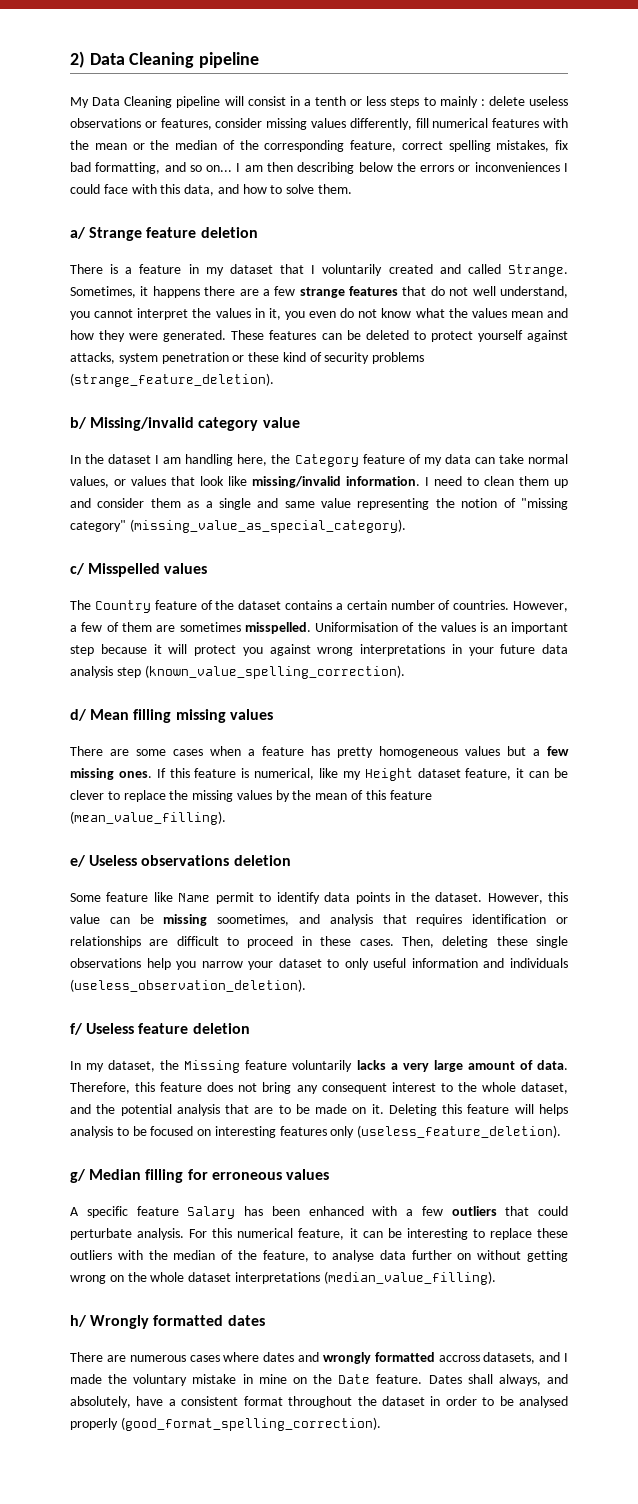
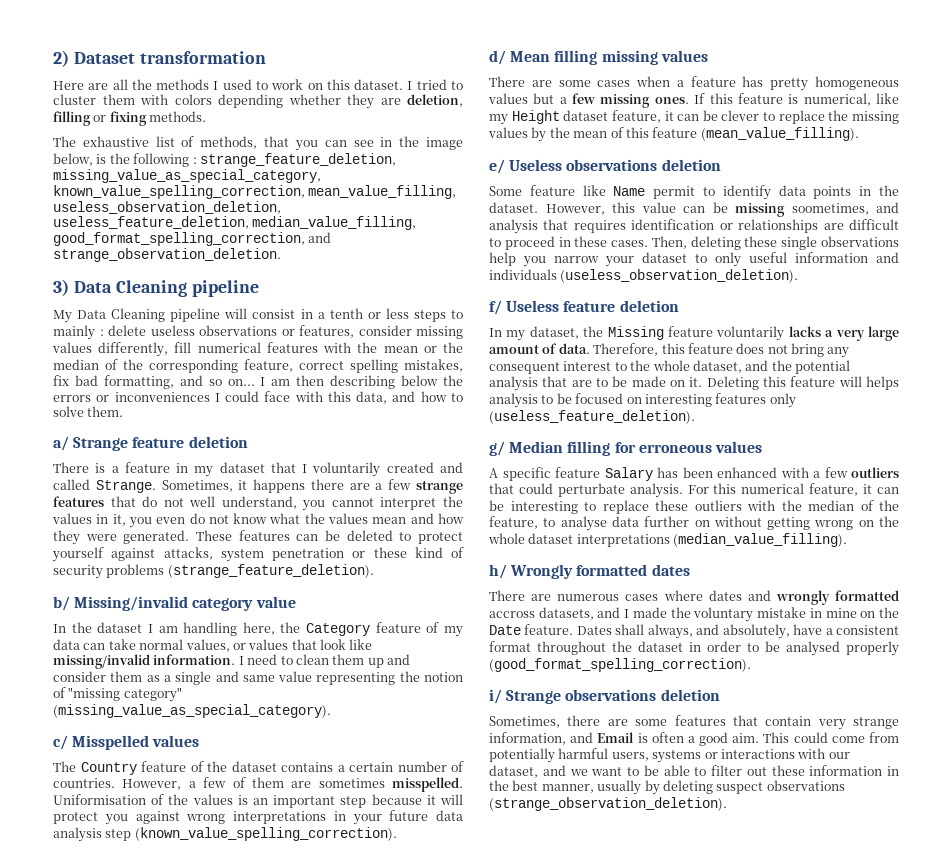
- 2) Data Cleaning pipeline
+ 2) Dataset transformation
+ Here are all the methods I used to work on this dataset. I tried to cluster them with colors depending whether they are deletion, filling or fixing methods.
+ The exhaustive list of methods, that you can see in the image below, is the following : strange_feature_deletion, missing_value_as_special_category, known_value_spelling_correction, mean_value_filling, useless_observation_deletion, useless_feature_deletion, median_value_filling, good_format_spelling_correction, and strange_observation_deletion.
+ 3) Data Cleaning pipeline
+ i/ Strange observations deletion
+ Sometimes, there are some features that contain very strange information, and Email is often a good aim. This could come from potentially harmful users, systems or interactions with our dataset, and we want to be able to filter out these information in the best manner, usually by deleting suspect observations (strange_observation_deletion).

